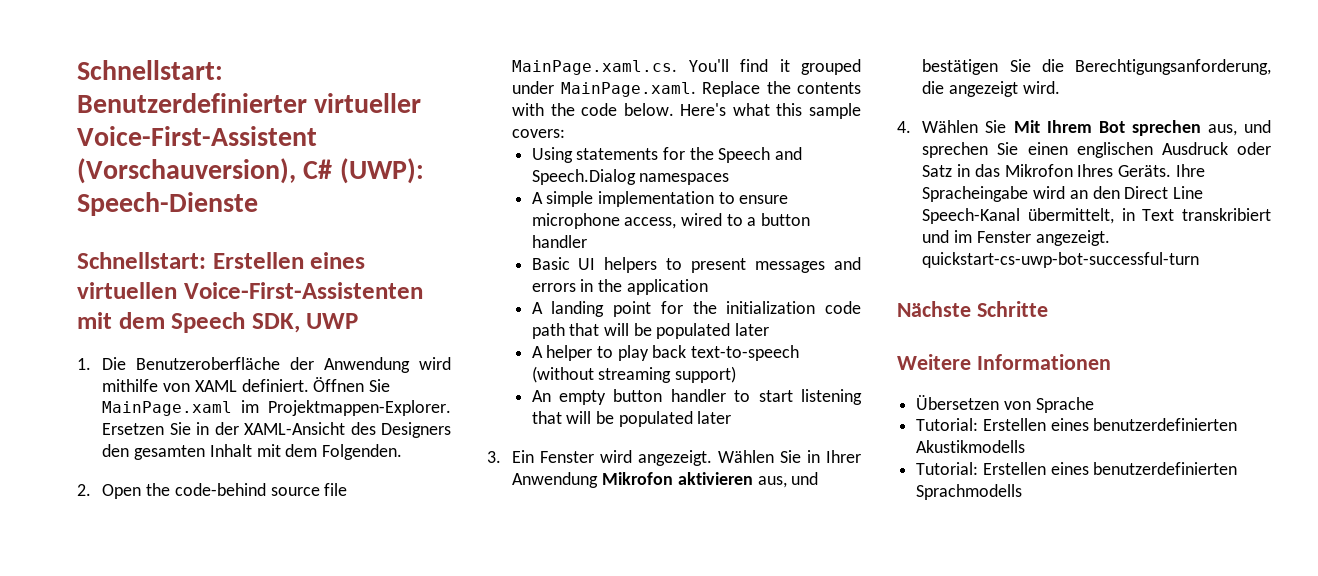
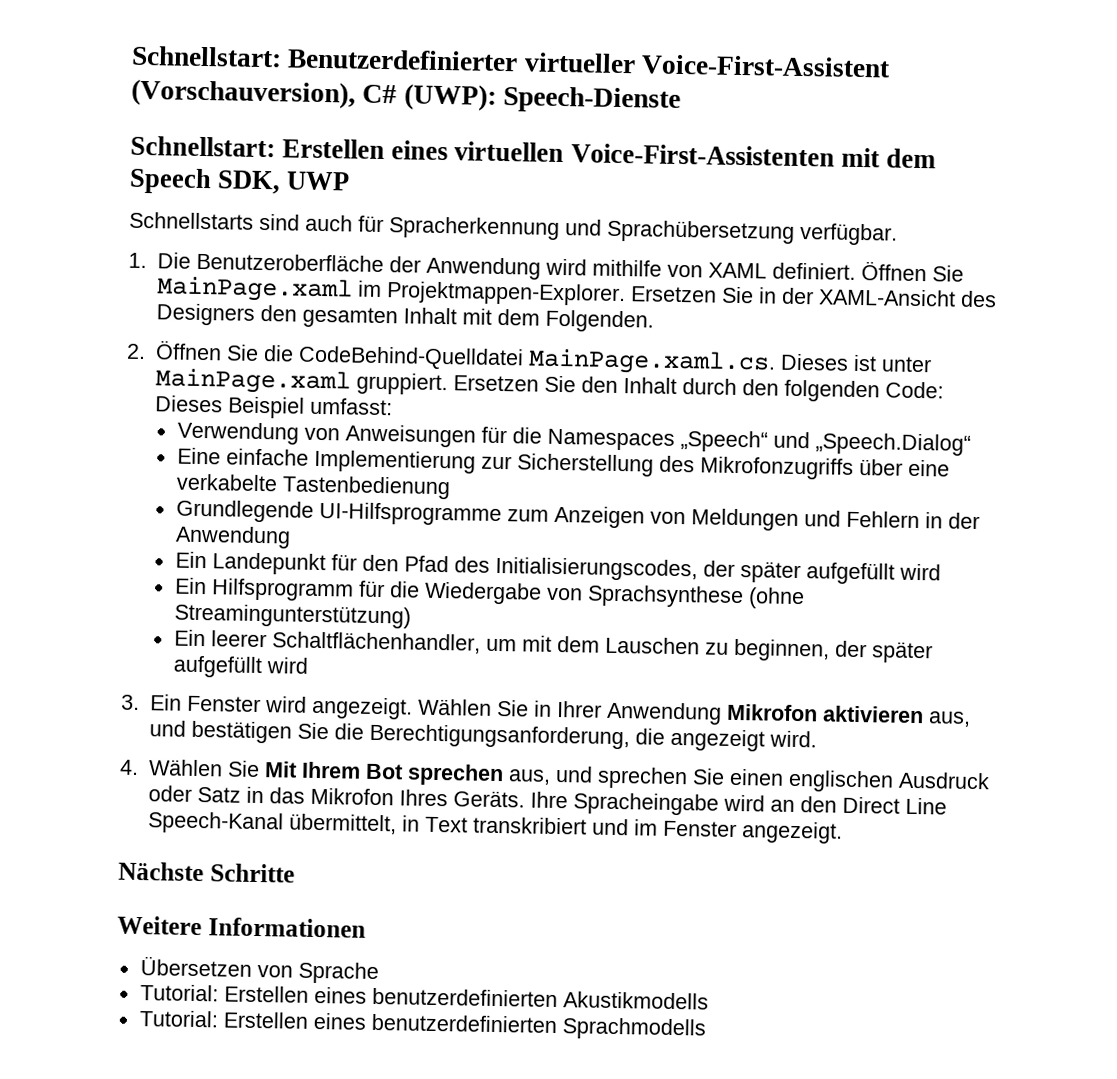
+ Schnellstarts sind auch für Spracherkennung und Sprachübersetzung verfügbar.
- 2. Open the code-behind source file MainPage.xaml.cs. You'll find it grouped under MainPage.xaml. Replace the contents with the code below. Here's what this sample covers:
- Using statements for the Speech and Speech.Dialog namespaces
- A simple implementation to ensure microphone access, wired to a button handler
- Basic UI helpers to present messages and errors in the application
- A landing point for the initialization code path that will be populated later
- A helper to play back text-to-speech (without streaming support)
- An empty button handler to start listening that will be populated later
+ 2. Öffnen Sie die CodeBehind-Quelldatei MainPage.xaml.cs. Dieses ist unter MainPage.xaml gruppiert. Ersetzen Sie den Inhalt durch den folgenden Code: Dieses Beispiel umfasst:
+ Verwendung von Anweisungen für die Namespaces „Speech“ und „Speech.Dialog“
+ Eine einfache Implementierung zur Sicherstellung des Mikrofonzugriffs über eine verkabelte Tastenbedienung
+ Grundlegende UI-Hilfsprogramme zum Anzeigen von Meldungen und Fehlern in der Anwendung
+ Ein Landepunkt für den Pfad des Initialisierungscodes, der später aufgefüllt wird
+ Ein Hilfsprogramm für die Wiedergabe von Sprachsynthese (ohne Streamingunterstützung)
+ Ein leerer Schaltflächenhandler, um mit dem Lauschen zu beginnen, der später aufgefüllt wird
- Ihre Spracheingabe wird an den Direct Line Speech-Kanal übermittelt, in Text transkribiert und im Fenster angezeigt. quickstart-cs-uwp-bot-successful-turn
+ Ihre Spracheingabe wird an den Direct Line Speech-Kanal übermittelt, in Text transkribiert und im Fenster angezeigt.

